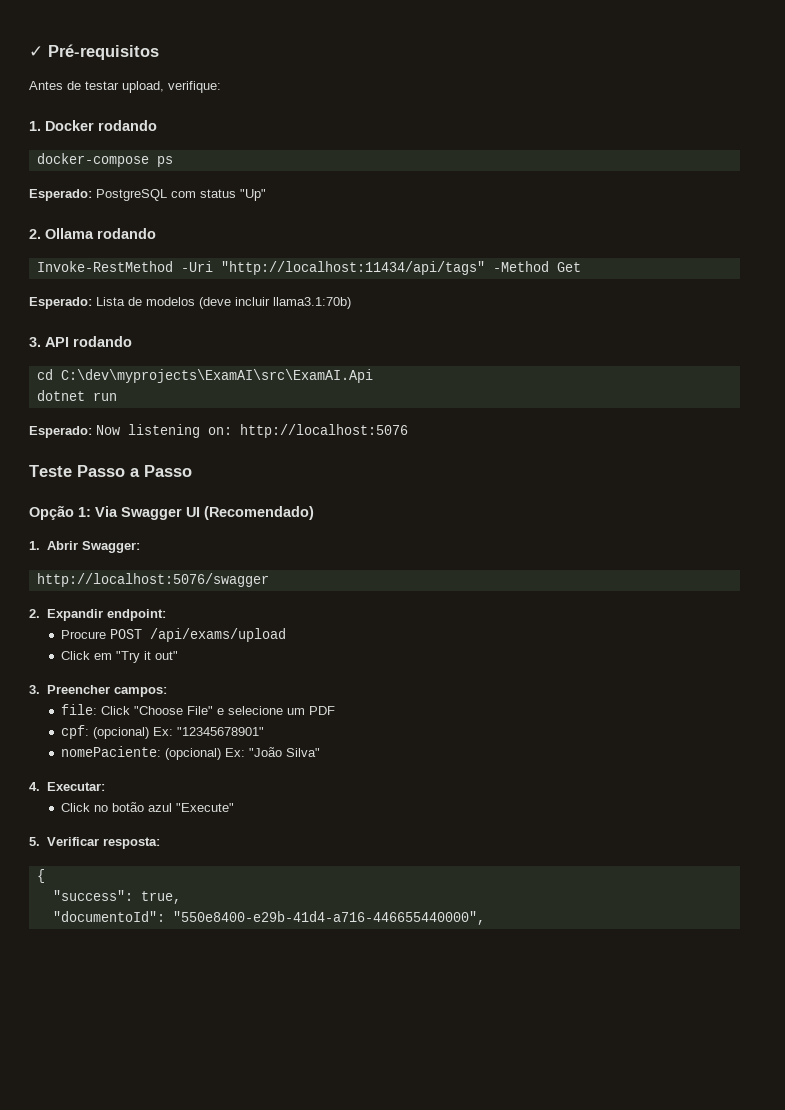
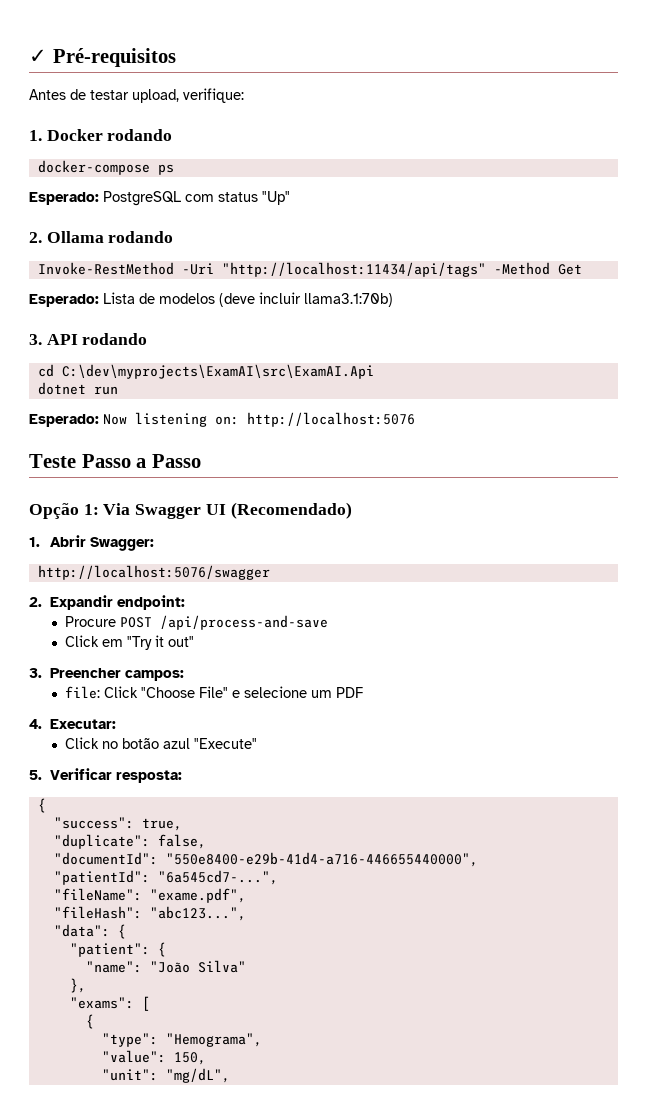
- Procure POST /api/exams/upload
+ Procure POST /api/process-and-save
- cpf: (opcional) Ex: "12345678901"
- nomePaciente: (opcional) Ex: "João Silva"
- "documentoId": "550e8400-e29b-41d4-a716-446655440000",
+ "duplicate": false,
+ "documentId": "550e8400-e29b-41d4-a716-446655440000",
+ "patientId": "6a545cd7-...",
+ "fileName": "exame.pdf",
+ "fileHash": "abc123...",
+ "data": {
+ "patient": {
+ "name": "João Silva"
+ },
+ "exams": [
+ {
+ "type": "Hemograma",
+ "value": 150,
+ "unit": "mg/dL",

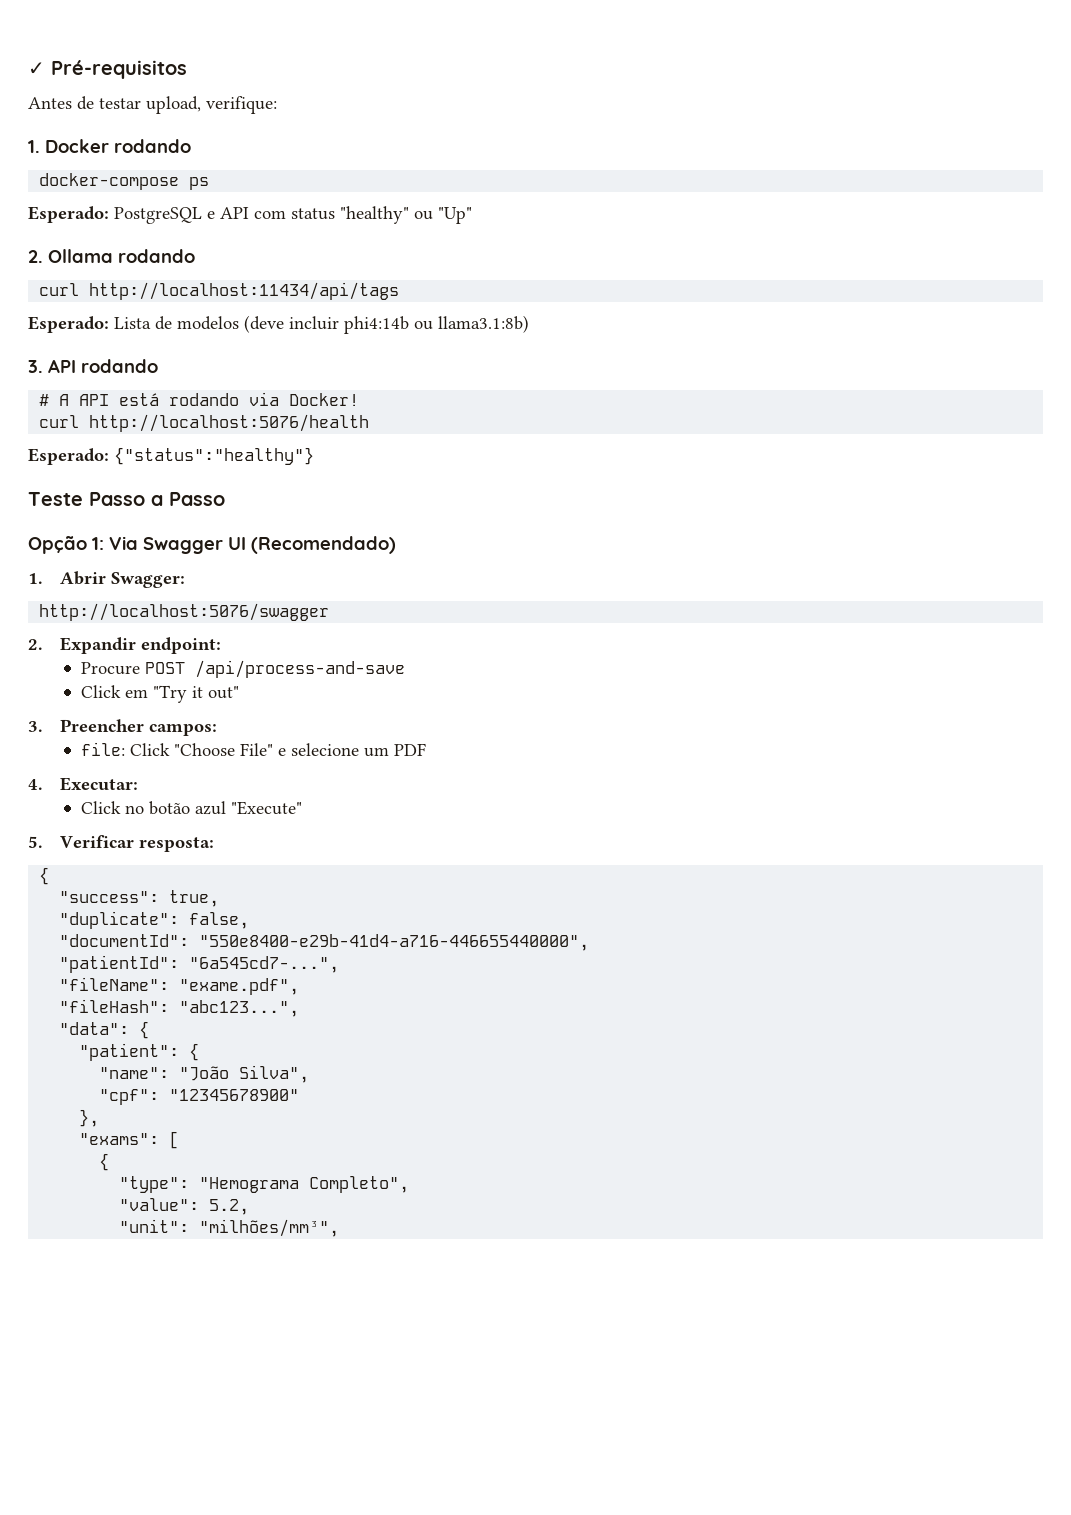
- Esperado: PostgreSQL com status "Up"
+ Esperado: PostgreSQL e API com status "healthy" ou "Up"
- Invoke-RestMethod -Uri "http://localhost:11434/api/tags" -Method Get
+ curl http://localhost:11434/api/tags
- Esperado: Lista de modelos (deve incluir llama3.1:70b)
+ Esperado: Lista de modelos (deve incluir phi4:14b ou llama3.1:8b)
- cd C:\dev\myprojects\ExamAI\src\ExamAI.Api
- dotnet run
- Esperado: Now listening on: http://localhost:5076
+ # A API está rodando via Docker!
+ curl http://localhost:5076/health
+ Esperado: {"status":"healthy"}
- "name": "João Silva"
+ "name": "João Silva",
+ "cpf": "12345678900"
- "type": "Hemograma",
+ "type": "Hemograma Completo",
- "value": 150,
+ "value": 5.2,
- "unit": "mg/dL",
+ "unit": "milhões/mm³",

